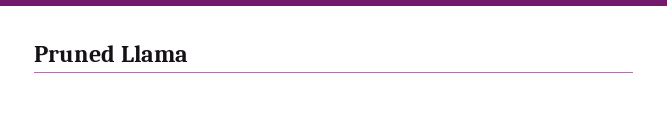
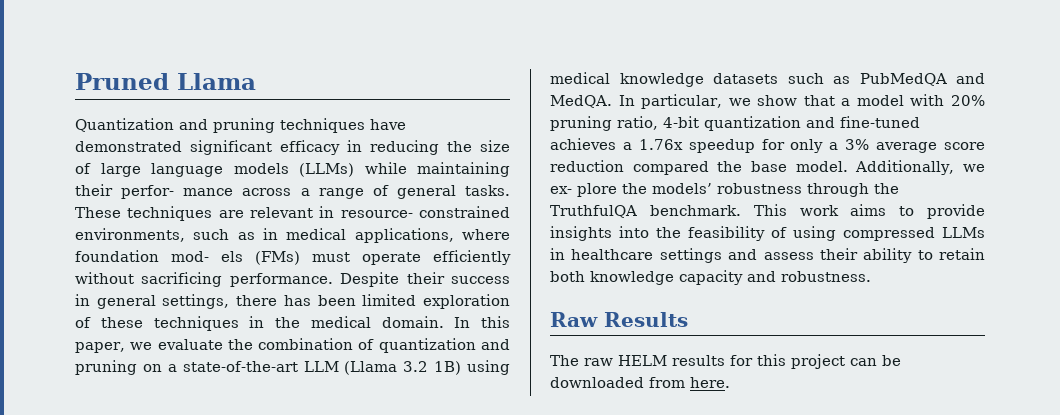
+ Quantization and pruning techniques have demonstrated significant efficacy in reducing the size of large language models (LLMs) while maintaining their perfor- mance across a range of general tasks. These techniques are relevant in resource- constrained environments, such as in medical applications, where foundation mod- els (FMs) must operate efficiently without sacrificing performance. Despite their success in general settings, there has been limited exploration of these techniques in the medical domain. In this paper, we evaluate the combination of quantization and pruning on a state-of-the-art LLM (Llama 3.2 1B) using medical knowledge datasets such as PubMedQA and MedQA. In particular, we show that a model with 20% pruning ratio, 4-bit quantization and fine-tuned achieves a 1.76x speedup for only a 3% average score reduction compared the base model. Additionally, we ex- plore the models’ robustness through the TruthfulQA benchmark. This work aims to provide insights into the feasibility of using compressed LLMs in healthcare settings and assess their ability to retain both knowledge capacity and robustness.
+ Raw Results
+ The raw HELM results for this project can be downloaded from here.

